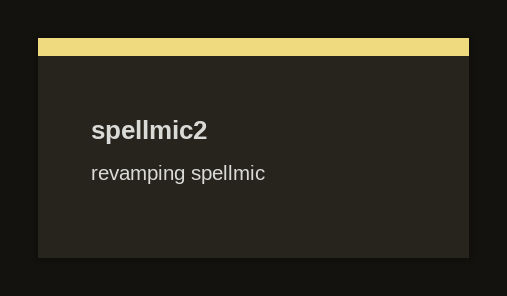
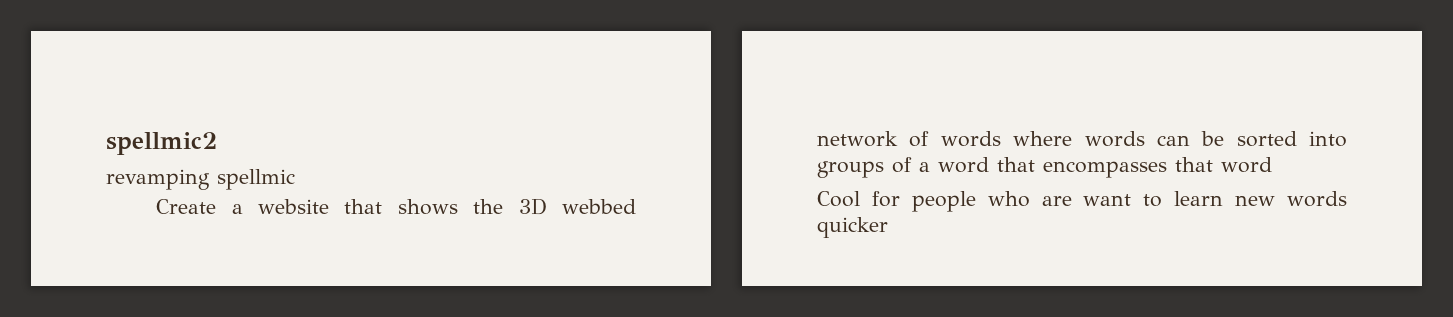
+ Create a website that shows the 3D webbed network of words where words can be sorted into groups of a word that encompasses that word
+ Cool for people who are want to learn new words quicker

